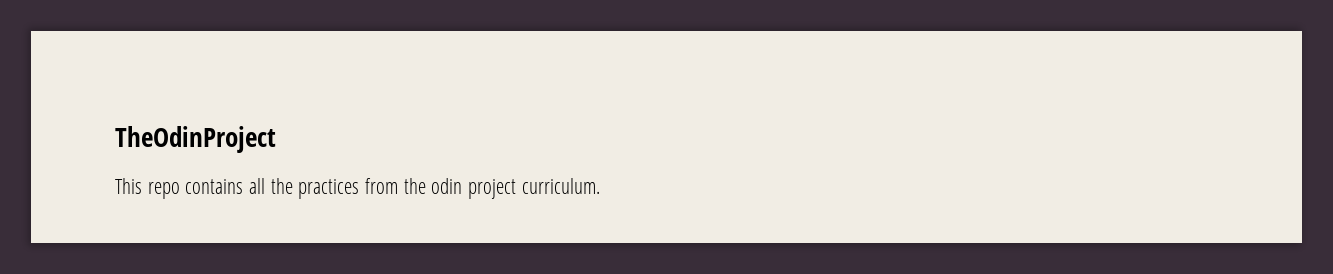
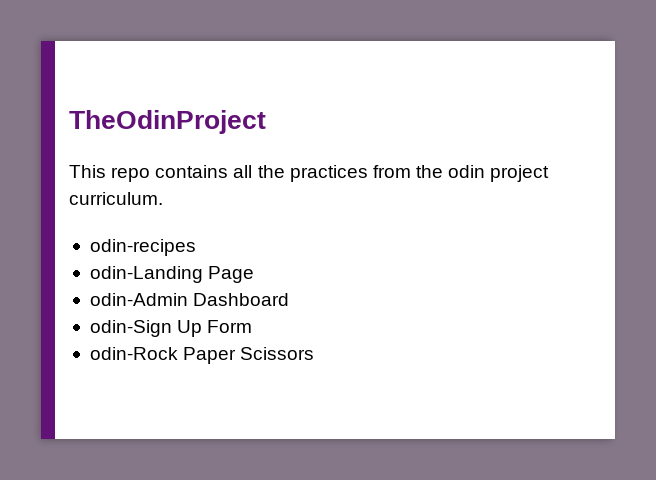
+ odin-recipes
+ odin-Landing Page
+ odin-Admin Dashboard
+ odin-Sign Up Form
+ odin-Rock Paper Scissors

